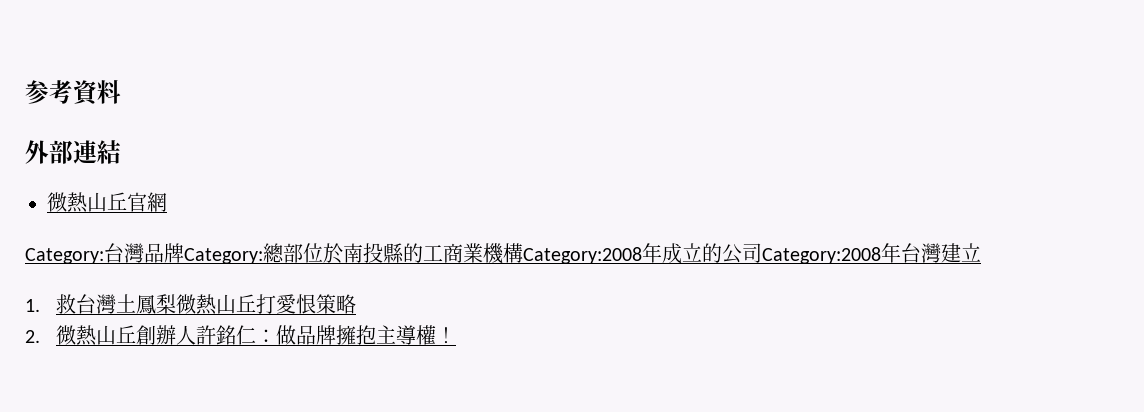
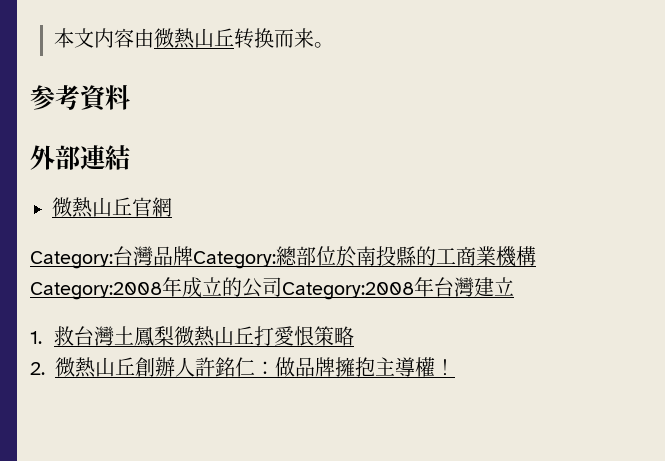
+ 本文内容由微熱山丘转换而来。

